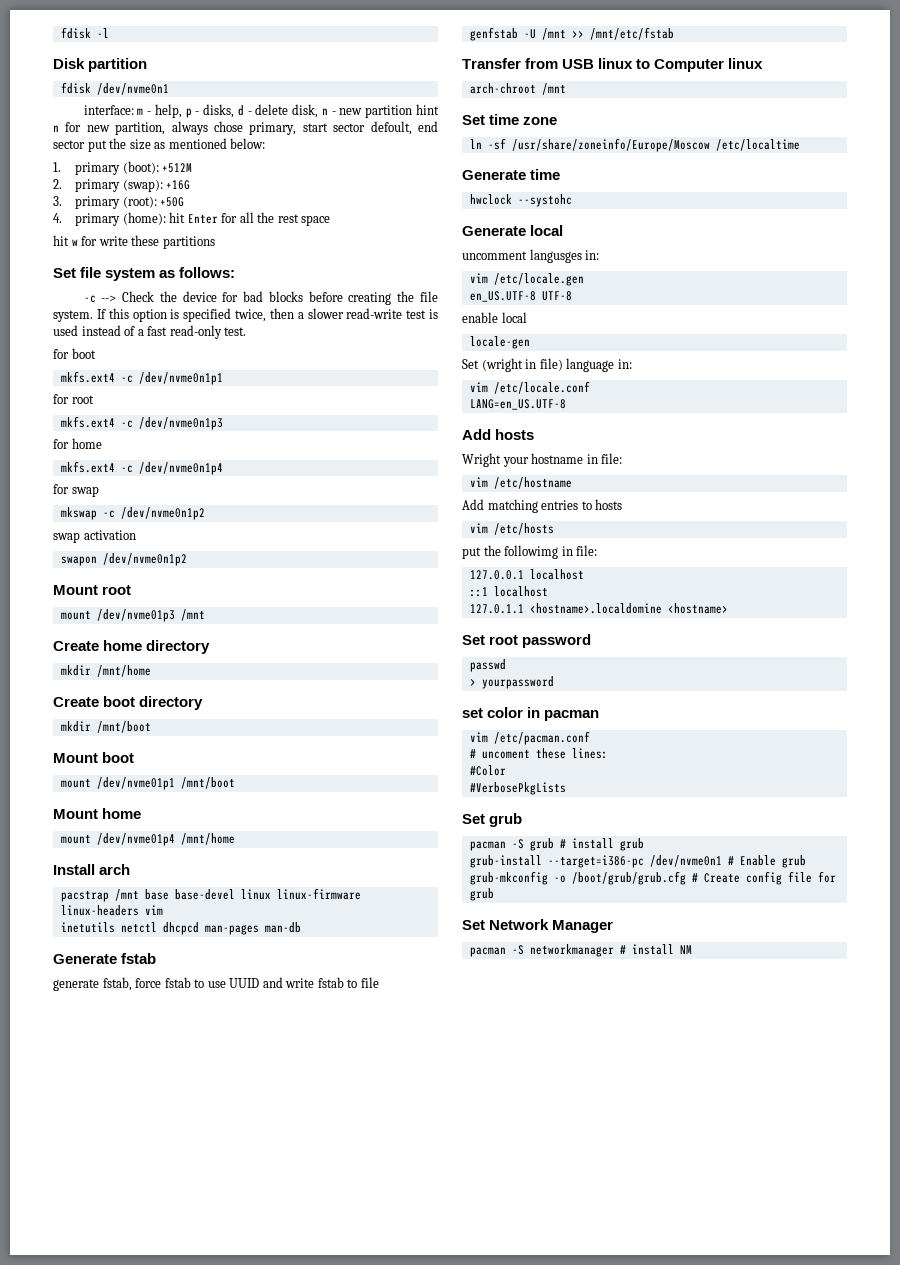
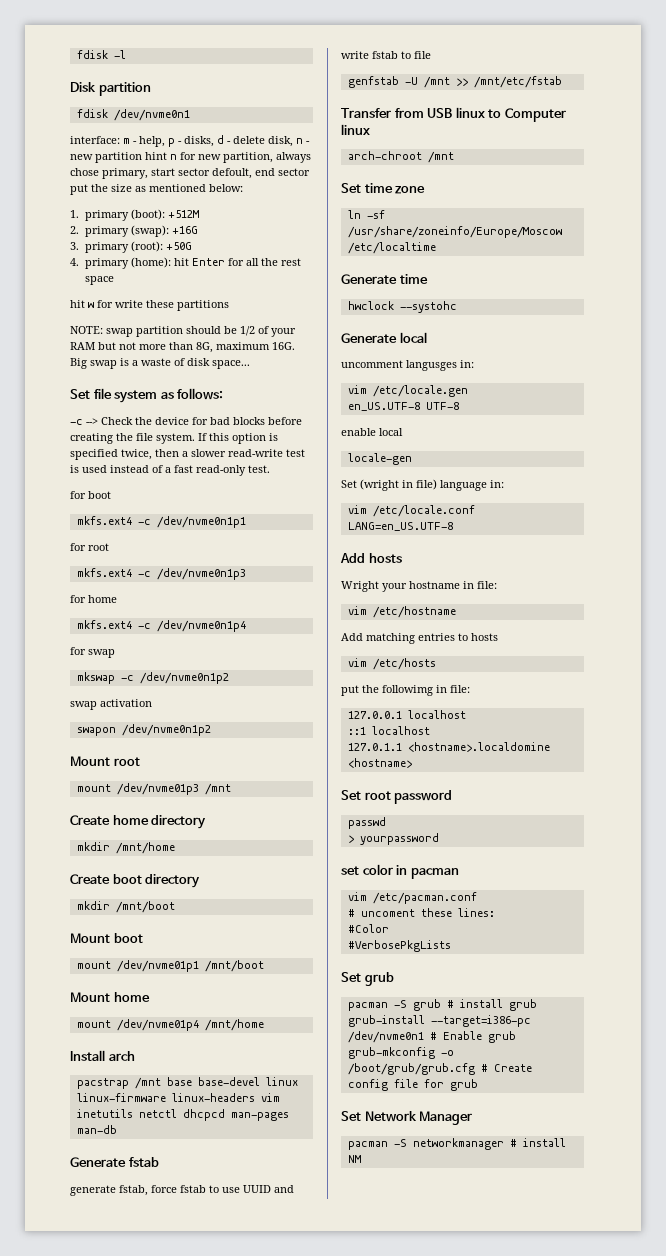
+ NOTE: swap partition should be 1/2 of your RAM but not more than 8G, maximum 16G. Big swap is a waste of disk space...

